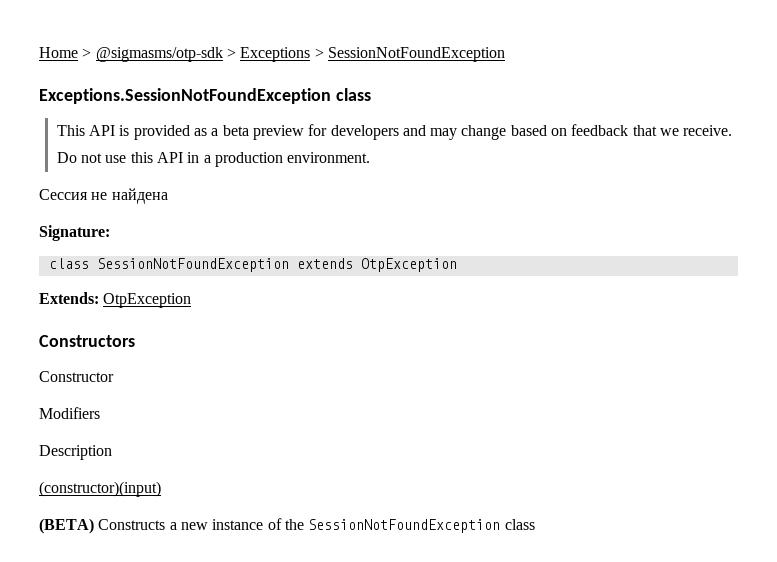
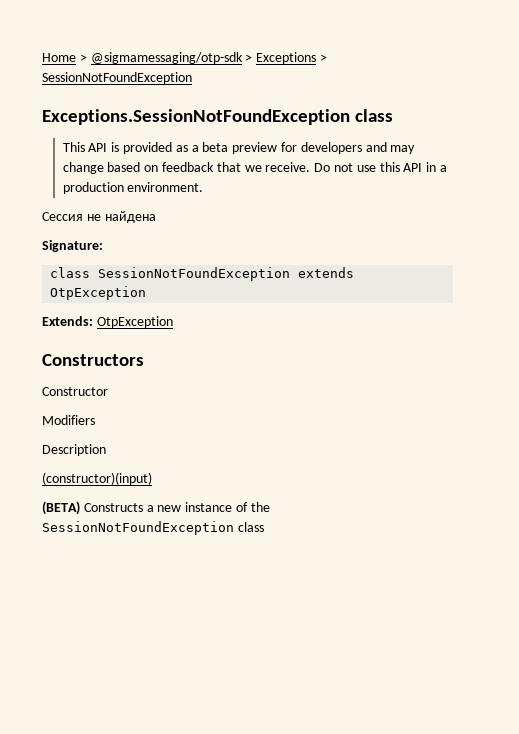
- Home > @sigmasms/otp-sdk > Exceptions > SessionNotFoundException
+ Home > @sigmamessaging/otp-sdk > Exceptions > SessionNotFoundException

